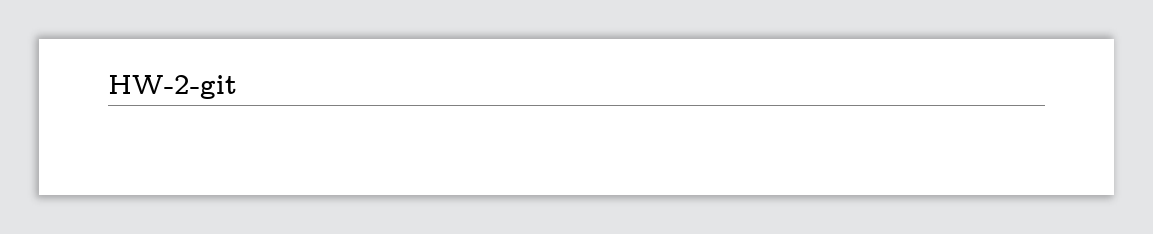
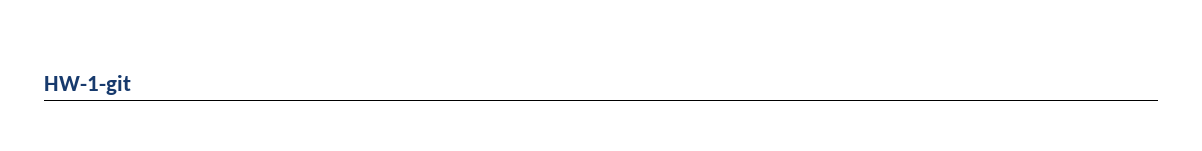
- HW-2-git
+ HW-1-git

